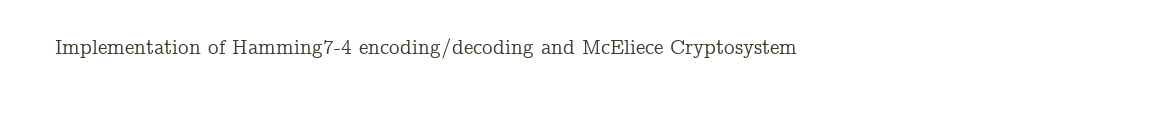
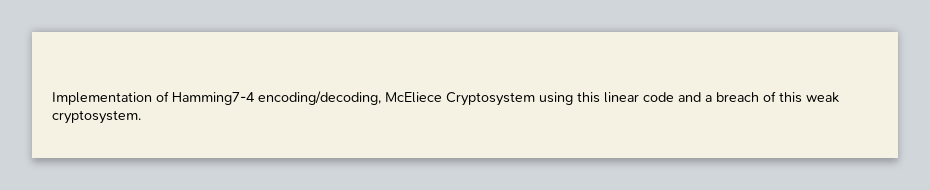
- Implementation of Hamming7-4 encoding/decoding and McEliece Cryptosystem
+ Implementation of Hamming7-4 encoding/decoding, McEliece Cryptosystem using this linear code and a breach of this weak cryptosystem.

